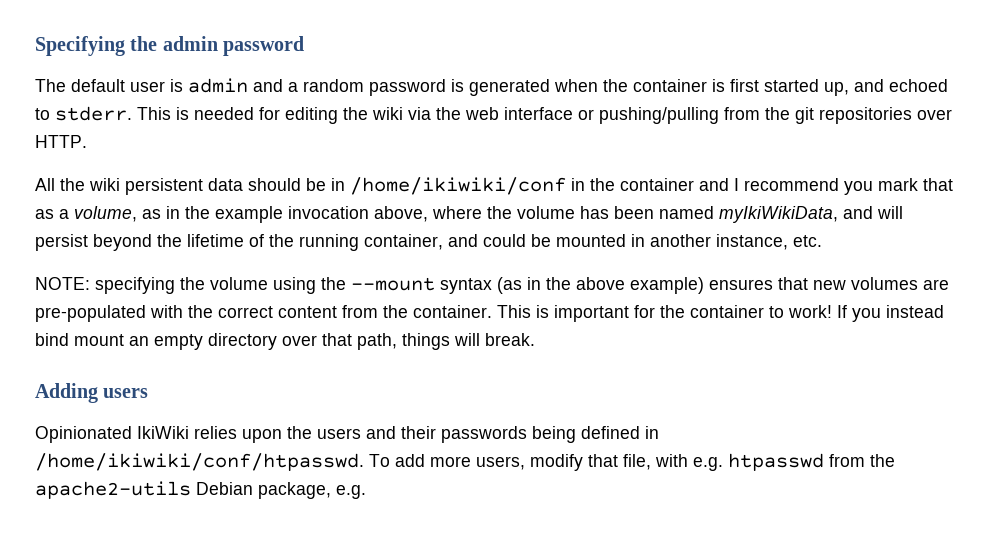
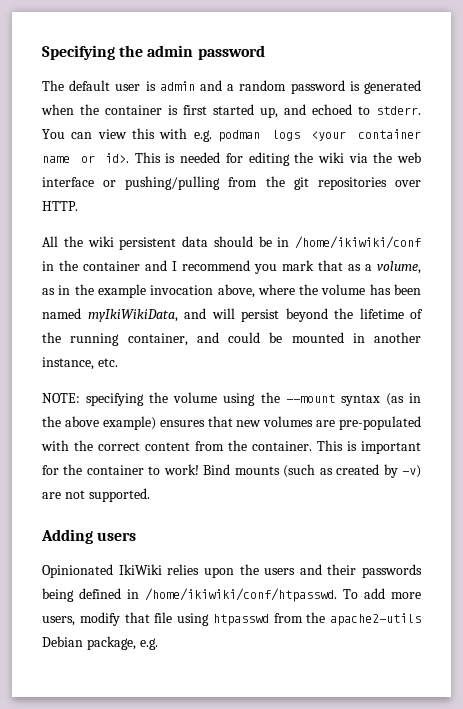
+ You can view this with e.g. podman logs <your container name or id>.
- If you instead bind mount an empty directory over that path, things will break.
+ Bind mounts (such as created by -v) are not supported.
- To add more users, modify that file, with e.g. htpasswd from the apache2-utils Debian package, e.g.
+ To add more users, modify that file using htpasswd from the apache2-utils Debian package, e.g.

